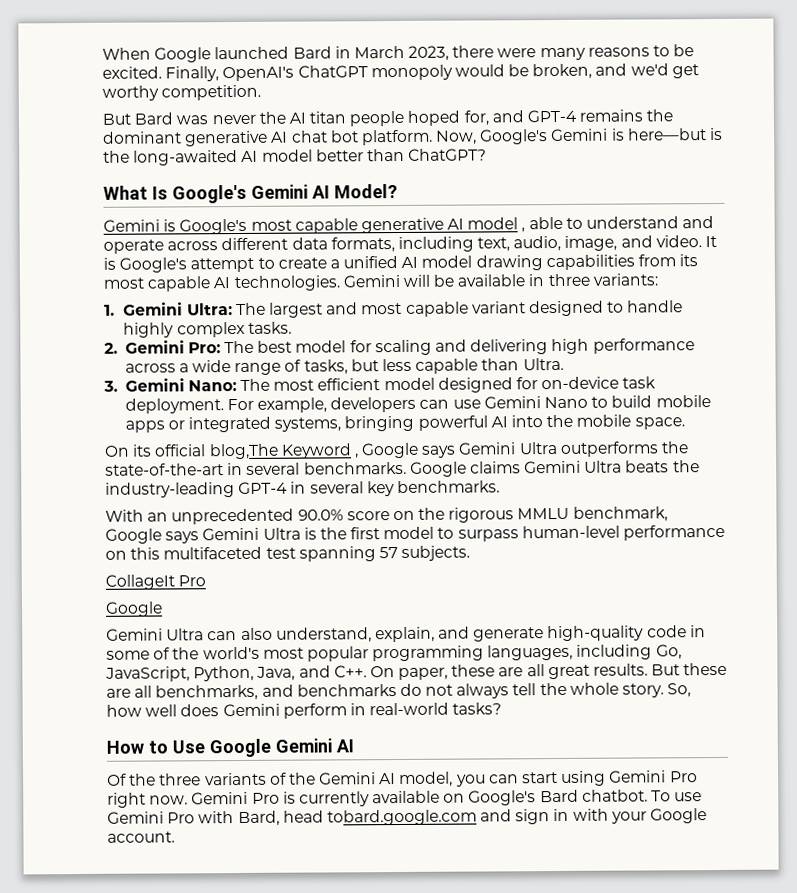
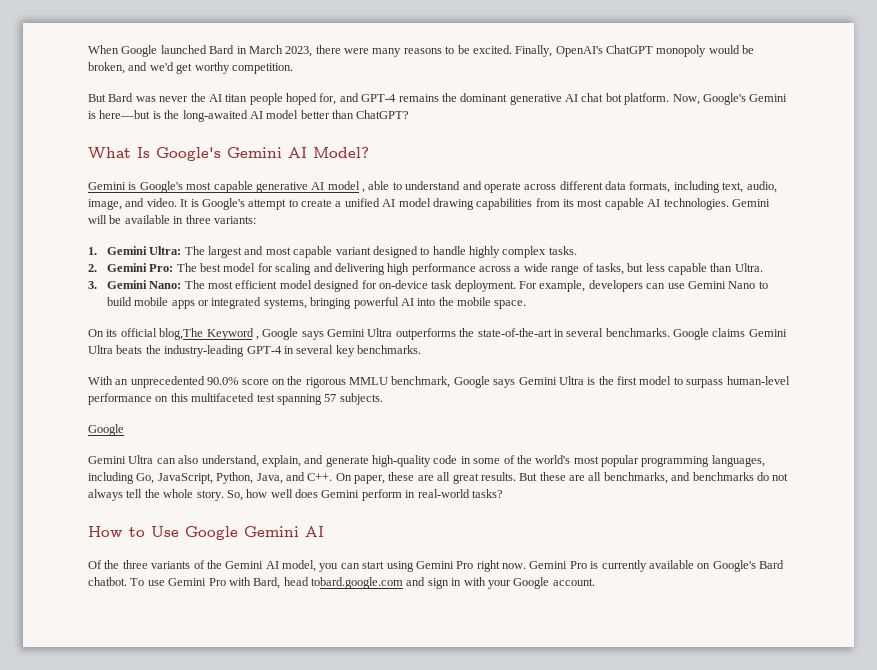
- CollageIt Pro

